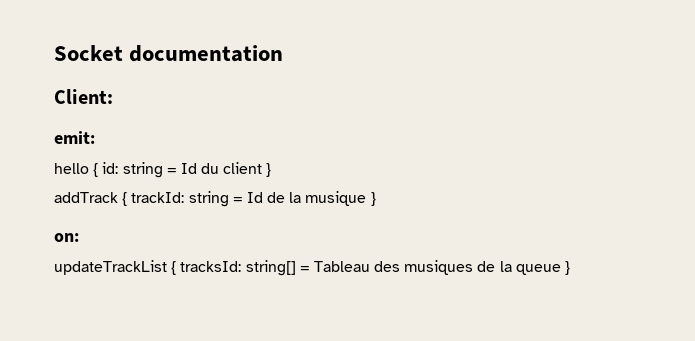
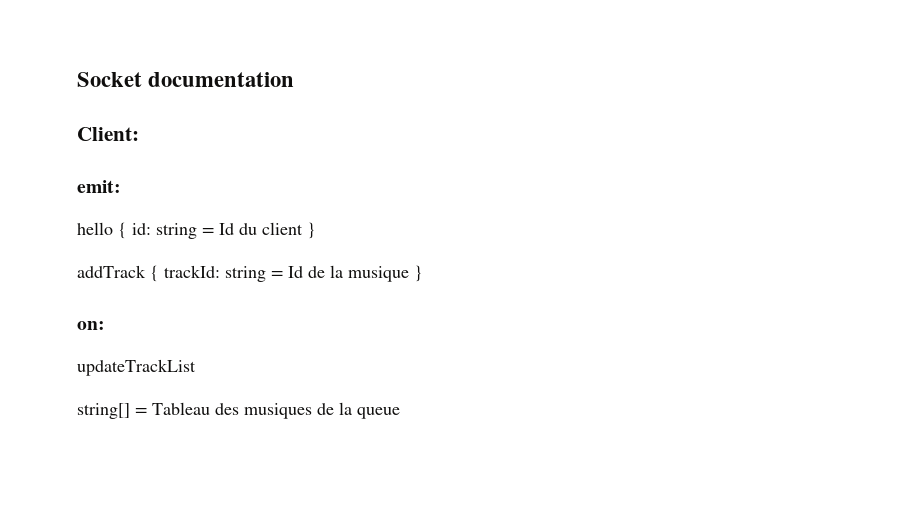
- updateTrackList { tracksId: string[] = Tableau des musiques de la queue }
+ updateTrackList
+ string[] = Tableau des musiques de la queue

